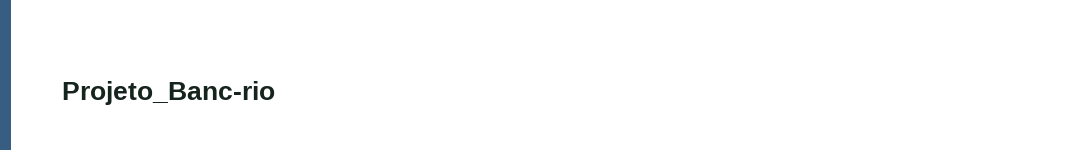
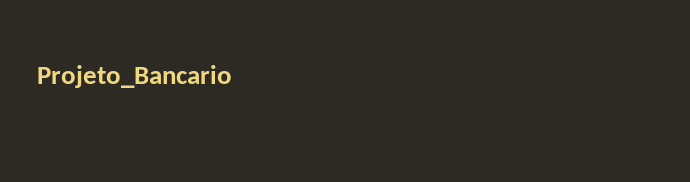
- Projeto_Banc-rio
+ Projeto_Bancario

